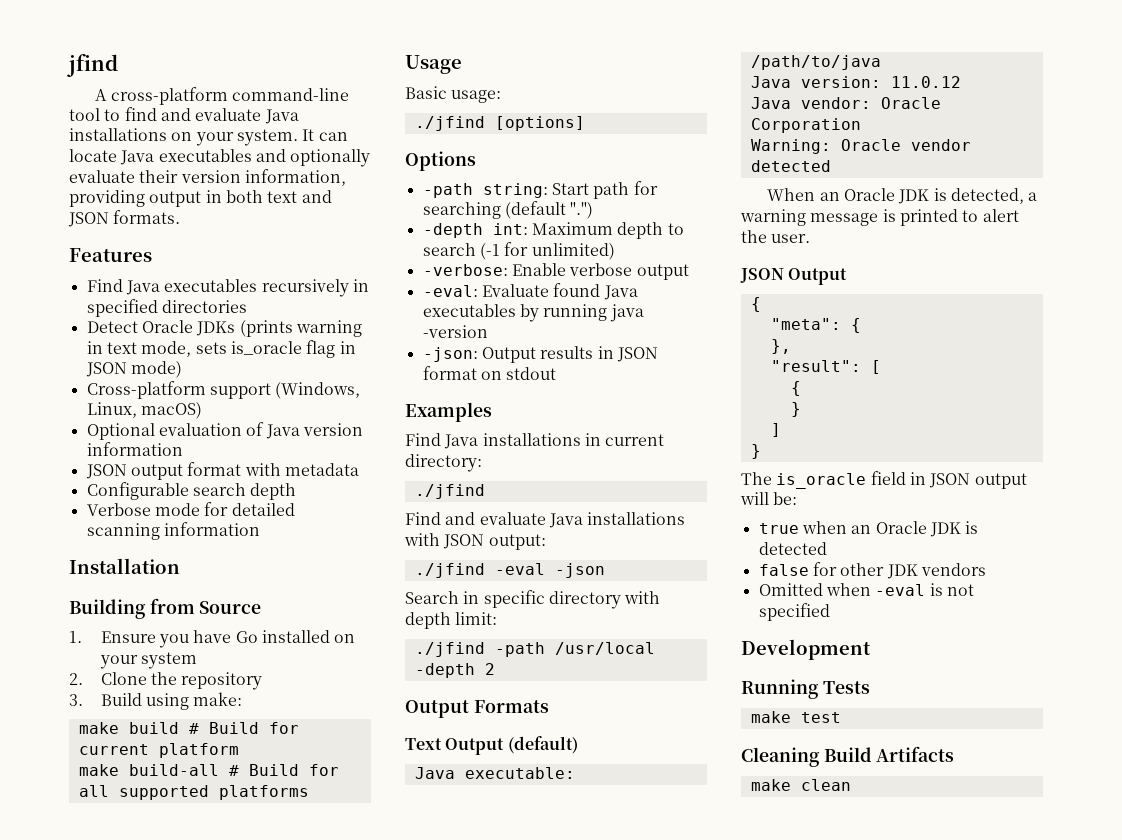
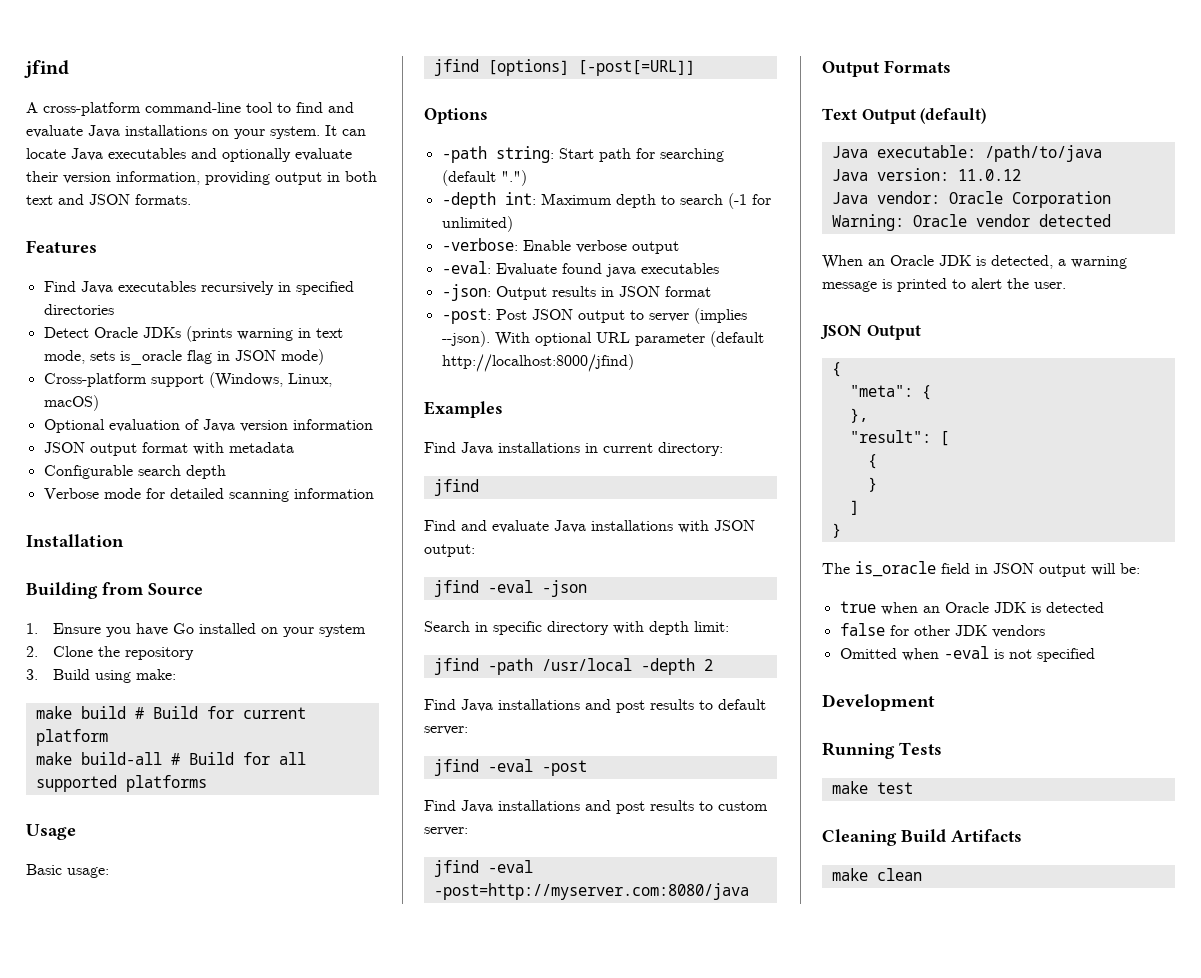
- ./jfind [options]
+ jfind [options] [-post[=URL]]
- -eval: Evaluate found Java executables by running java -version
+ -eval: Evaluate found java executables
- -json: Output results in JSON format on stdout
+ -json: Output results in JSON format
+ -post: Post JSON output to server (implies --json). With optional URL parameter (default http://localhost:8000/jfind)
  Find Java installations in current directory:
- ./jfind
+ jfind
- ./jfind -eval -json
+ jfind -eval -json
- ./jfind -path /usr/local -depth 2
+ jfind -path /usr/local -depth 2
+ Find Java installations and post results to default server:
+ jfind -eval -post
+ Find Java installations and post results to custom server:
+ jfind -eval -post=http://myserver.com:8080/java

